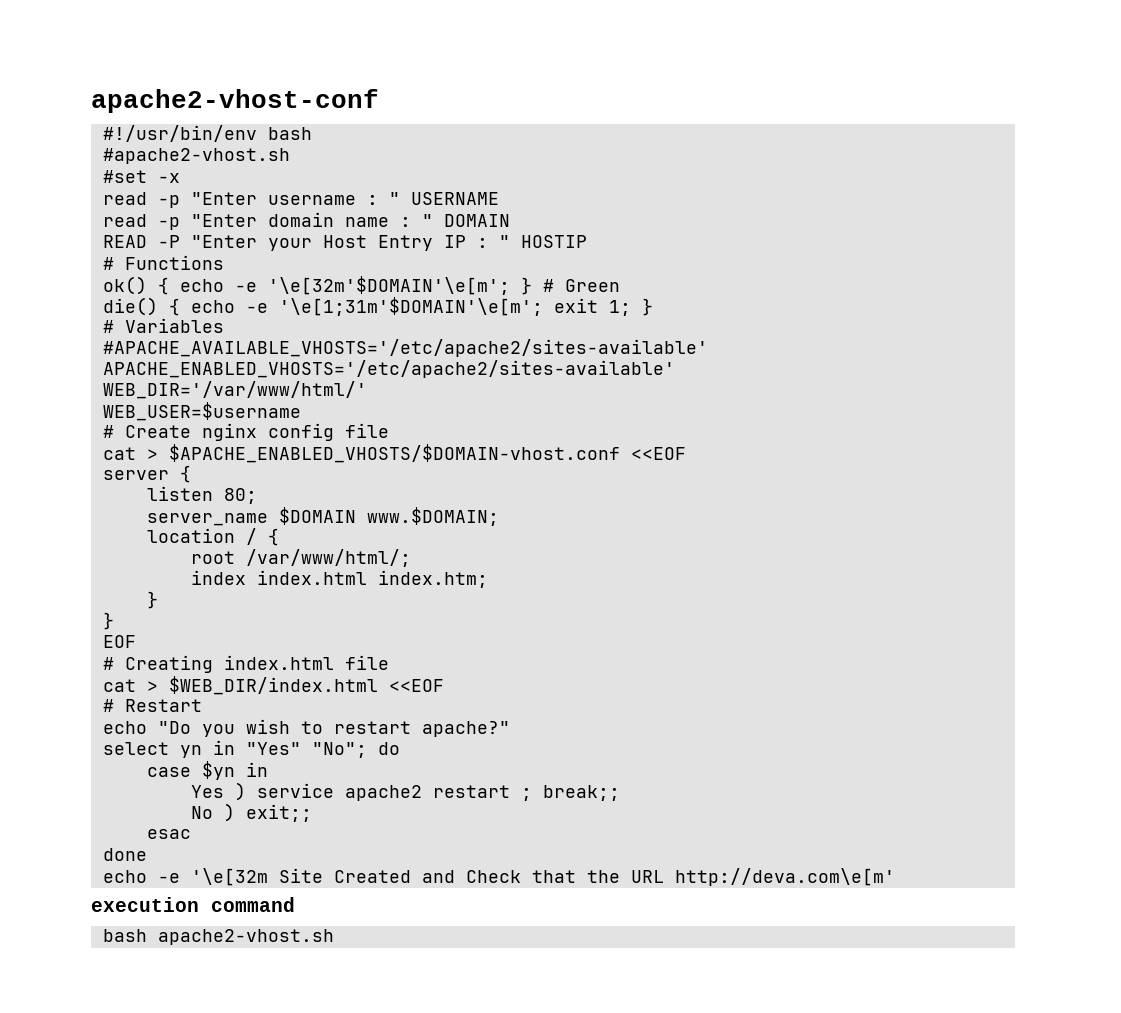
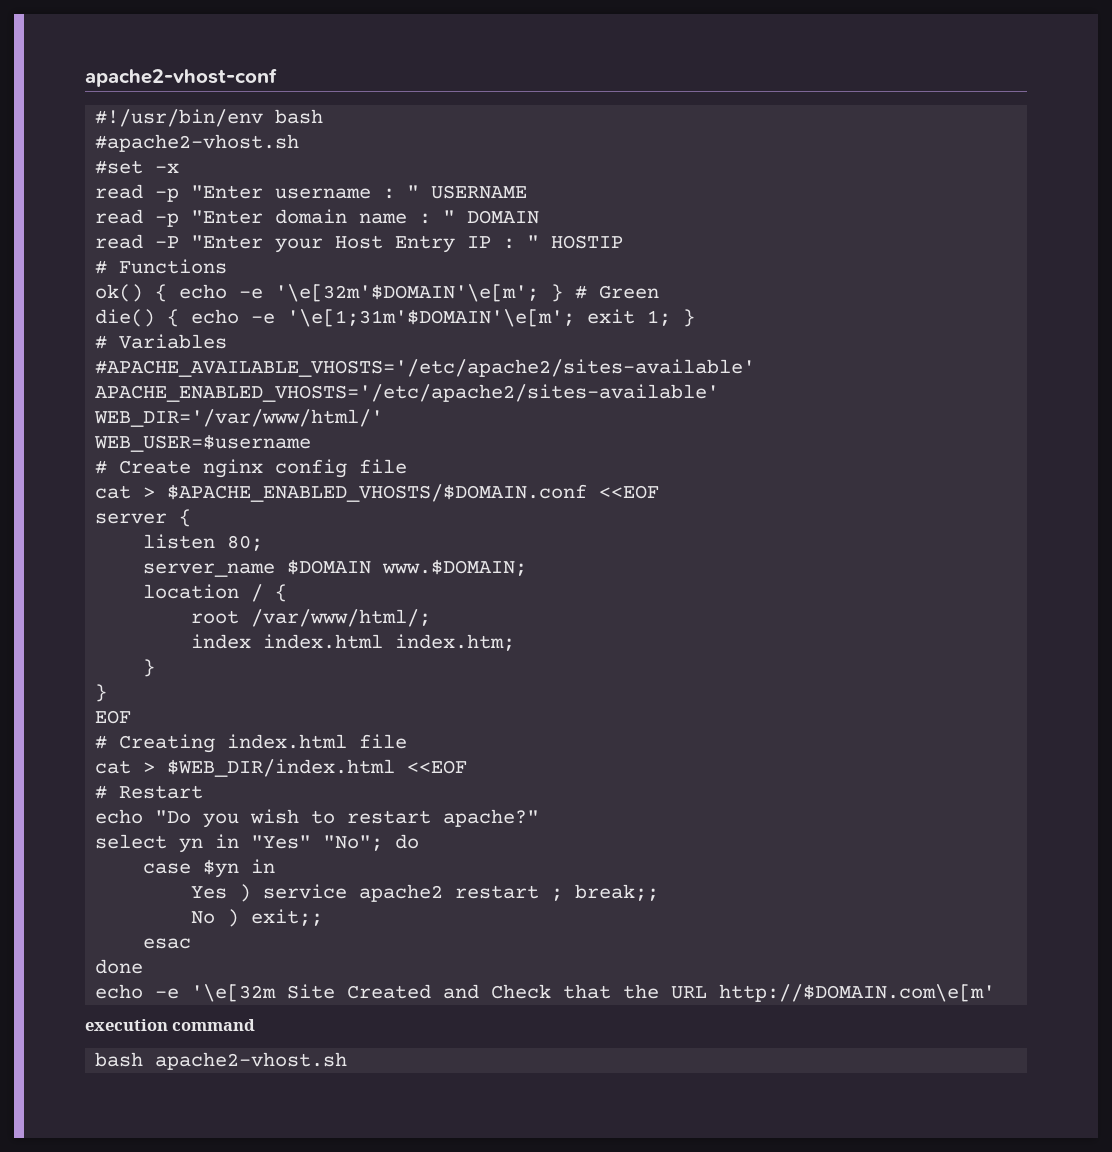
- READ -P "Enter your Host Entry IP : " HOSTIP
+ read -P "Enter your Host Entry IP : " HOSTIP
- cat > $APACHE_ENABLED_VHOSTS/$DOMAIN-vhost.conf <<EOF
+ cat > $APACHE_ENABLED_VHOSTS/$DOMAIN.conf <<EOF
- echo -e '\e[32m Site Created and Check that the URL http://deva.com\e[m'
+ echo -e '\e[32m Site Created and Check that the URL http://$DOMAIN.com\e[m'

